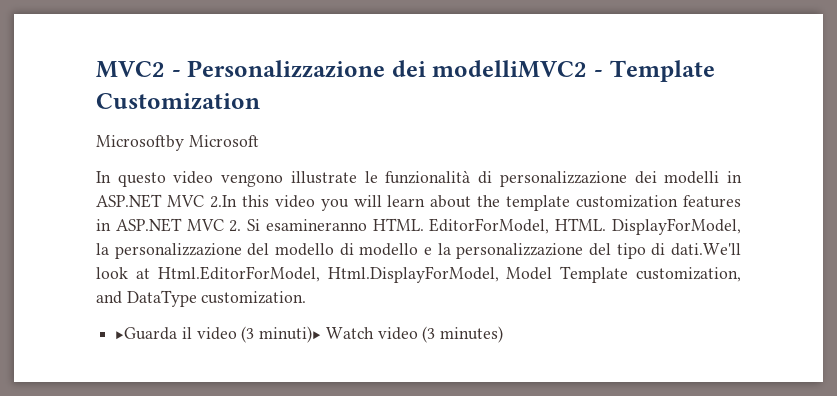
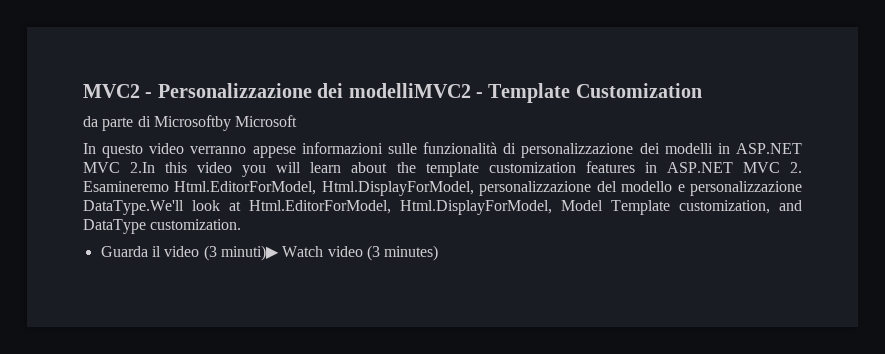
- Microsoftby Microsoft
+ da parte di Microsoftby Microsoft
- In questo video vengono illustrate le funzionalità di personalizzazione dei modelli in ASP.NET MVC 2.In this video you will learn about the template customization features in ASP.NET MVC 2. Si esamineranno HTML. EditorForModel, HTML. DisplayForModel, la personalizzazione del modello di modello e la personalizzazione del tipo di dati.We'll look at Html.EditorForModel, Html.DisplayForModel, Model Template customization, and DataType customization.
+ In questo video verranno appese informazioni sulle funzionalità di personalizzazione dei modelli in ASP.NET MVC 2.In this video you will learn about the template customization features in ASP.NET MVC 2. Esamineremo Html.EditorForModel, Html.DisplayForModel, personalizzazione del modello e personalizzazione DataType.We'll look at Html.EditorForModel, Html.DisplayForModel, Model Template customization, and DataType customization.
- ▶Guarda il video (3 minuti)▶ Watch video (3 minutes)
+ Guarda il video (3 minuti)▶ Watch video (3 minutes)

